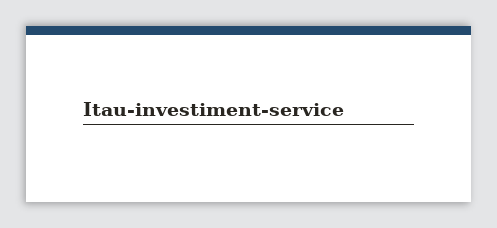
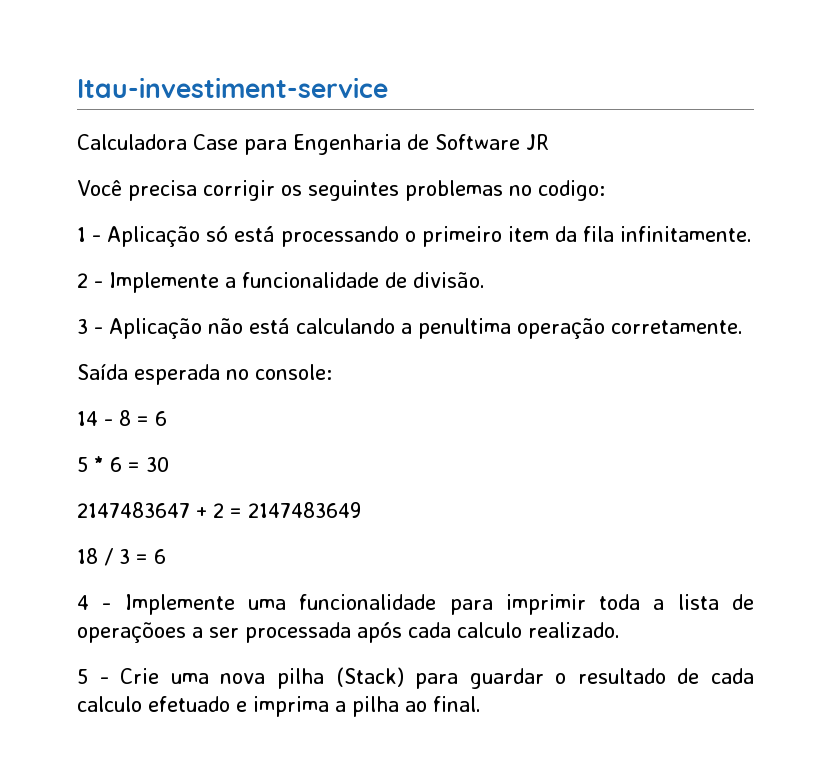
+ Calculadora Case para Engenharia de Software JR
+ Você precisa corrigir os seguintes problemas no codigo:
+ 1 - Aplicação só está processando o primeiro item da fila infinitamente.
+ 2 - Implemente a funcionalidade de divisão.
+ 3 - Aplicação não está calculando a penultima operação corretamente.
+ Saída esperada no console:
+ 14 - 8 = 6
+ 5 * 6 = 30
+ 2147483647 + 2 = 2147483649
+ 18 / 3 = 6
+ 4 - Implemente uma funcionalidade para imprimir toda a lista de operaçõoes a ser processada após cada calculo realizado.
+ 5 - Crie uma nova pilha (Stack) para guardar o resultado de cada calculo efetuado e imprima a pilha ao final.

